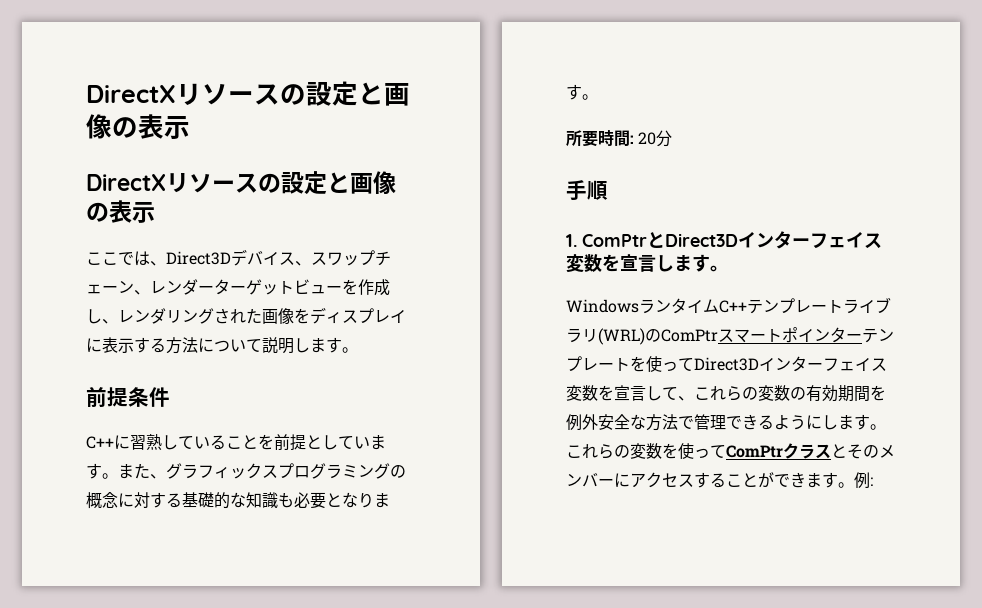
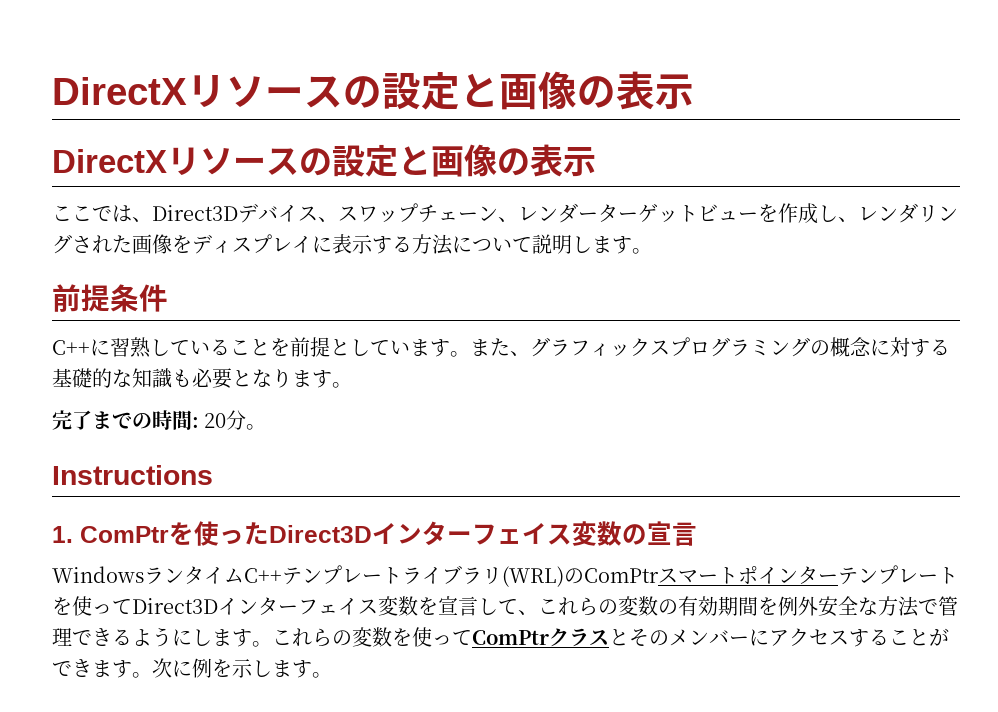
- 所要時間: 20分
- 手順
+ 完了までの時間: 20分。
+ Instructions
- 1. ComPtrとDirect3Dインターフェイス変数を宣言します。
+ 1. ComPtrを使ったDirect3Dインターフェイス変数の宣言
- 例:
+ 次に例を示します。

